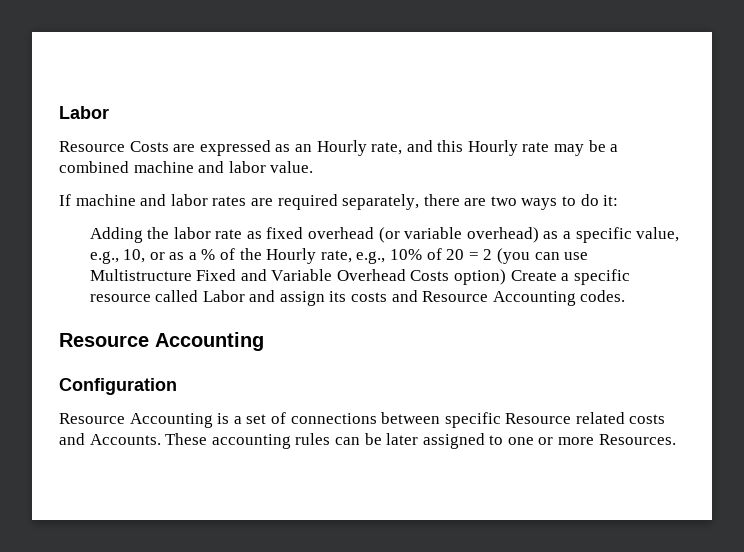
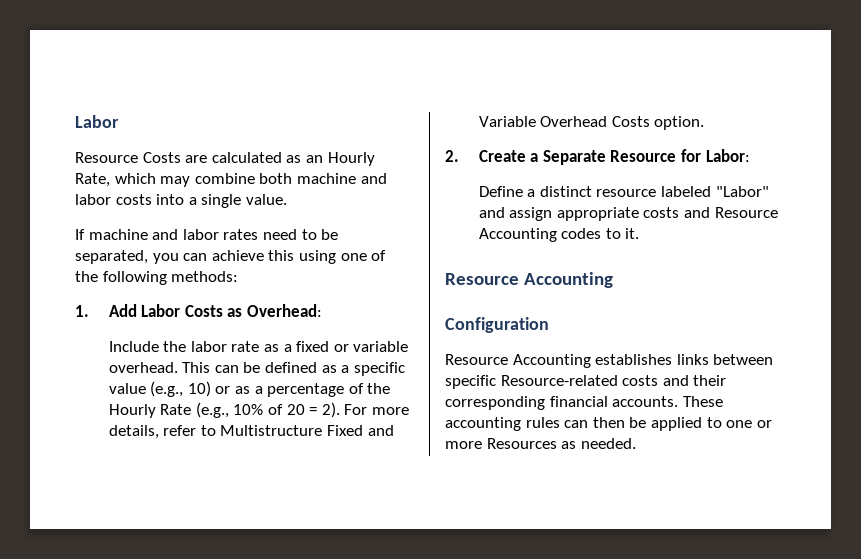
- Resource Costs are expressed as an Hourly rate, and this Hourly rate may be a combined machine and labor value.
+ Resource Costs are calculated as an Hourly Rate, which may combine both machine and labor costs into a single value.
- If machine and labor rates are required separately, there are two ways to do it:
- Adding the labor rate as fixed overhead (or variable overhead) as a specific value, e.g., 10, or as a % of the Hourly rate, e.g., 10% of 20 = 2 (you can use Multistructure Fixed and Variable Overhead Costs option) Create a specific resource called Labor and assign its costs and Resource Accounting codes.
+ If machine and labor rates need to be separated, you can achieve this using one of the following methods:
+ 1. Add Labor Costs as Overhead:
+ Include the labor rate as a fixed or variable overhead. This can be defined as a specific value (e.g., 10) or as a percentage of the Hourly Rate (e.g., 10% of 20 = 2). For more details, refer to Multistructure Fixed and Variable Overhead Costs option.
+ 2. Create a Separate Resource for Labor:
+ Define a distinct resource labeled "Labor" and assign appropriate costs and Resource Accounting codes to it.
- Resource Accounting is a set of connections between specific Resource related costs and Accounts.
+ Resource Accounting establishes links between specific Resource-related costs and their corresponding financial accounts.
- These accounting rules can be later assigned to one or more Resources.
+ These accounting rules can then be applied to one or more Resources as needed.

